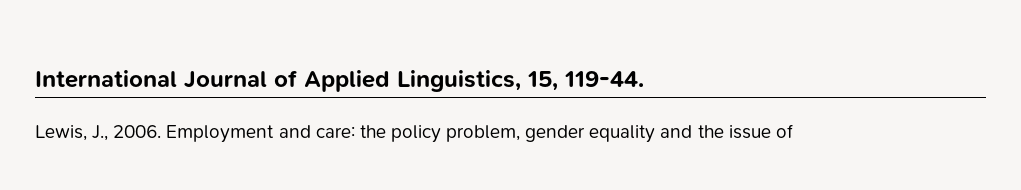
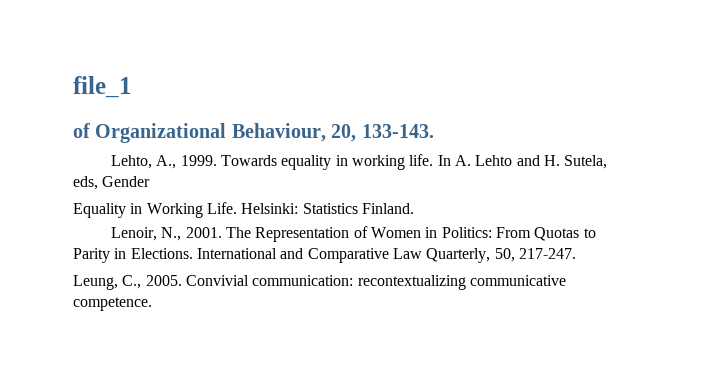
- International Journal of Applied Linguistics, 15, 119-44.
- Lewis, J., 2006. Employment and care: the policy problem, gender equality and the issue of
+ file_1
+ of Organizational Behaviour, 20, 133-143.
+ Lehto, A., 1999. Towards equality in working life. In A. Lehto and H. Sutela, eds, Gender
+ Equality in Working Life. Helsinki: Statistics Finland.
+ Lenoir, N., 2001. The Representation of Women in Politics: From Quotas to Parity in Elections. International and Comparative Law Quarterly, 50, 217-247.
+ Leung, C., 2005. Convivial communication: recontextualizing communicative competence.

